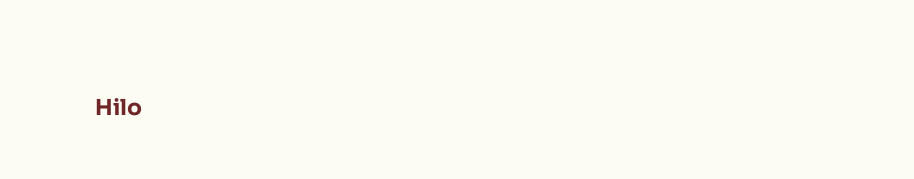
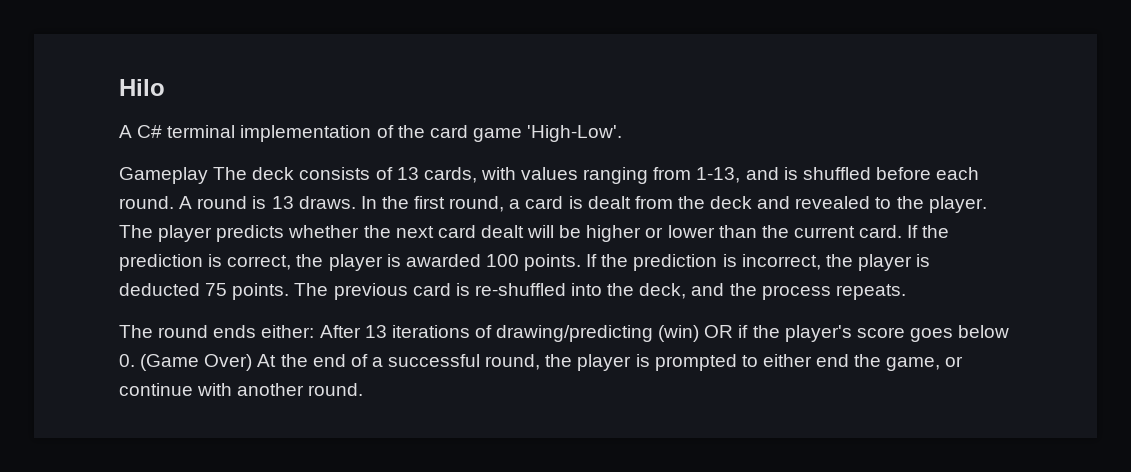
+ A C# terminal implementation of the card game 'High-Low'.
+ Gameplay The deck consists of 13 cards, with values ranging from 1-13, and is shuffled before each round. A round is 13 draws. In the first round, a card is dealt from the deck and revealed to the player. The player predicts whether the next card dealt will be higher or lower than the current card. If the prediction is correct, the player is awarded 100 points. If the prediction is incorrect, the player is deducted 75 points. The previous card is re-shuffled into the deck, and the process repeats.
+ The round ends either: After 13 iterations of drawing/predicting (win) OR if the player's score goes below 0. (Game Over) At the end of a successful round, the player is prompted to either end the game, or continue with another round.

